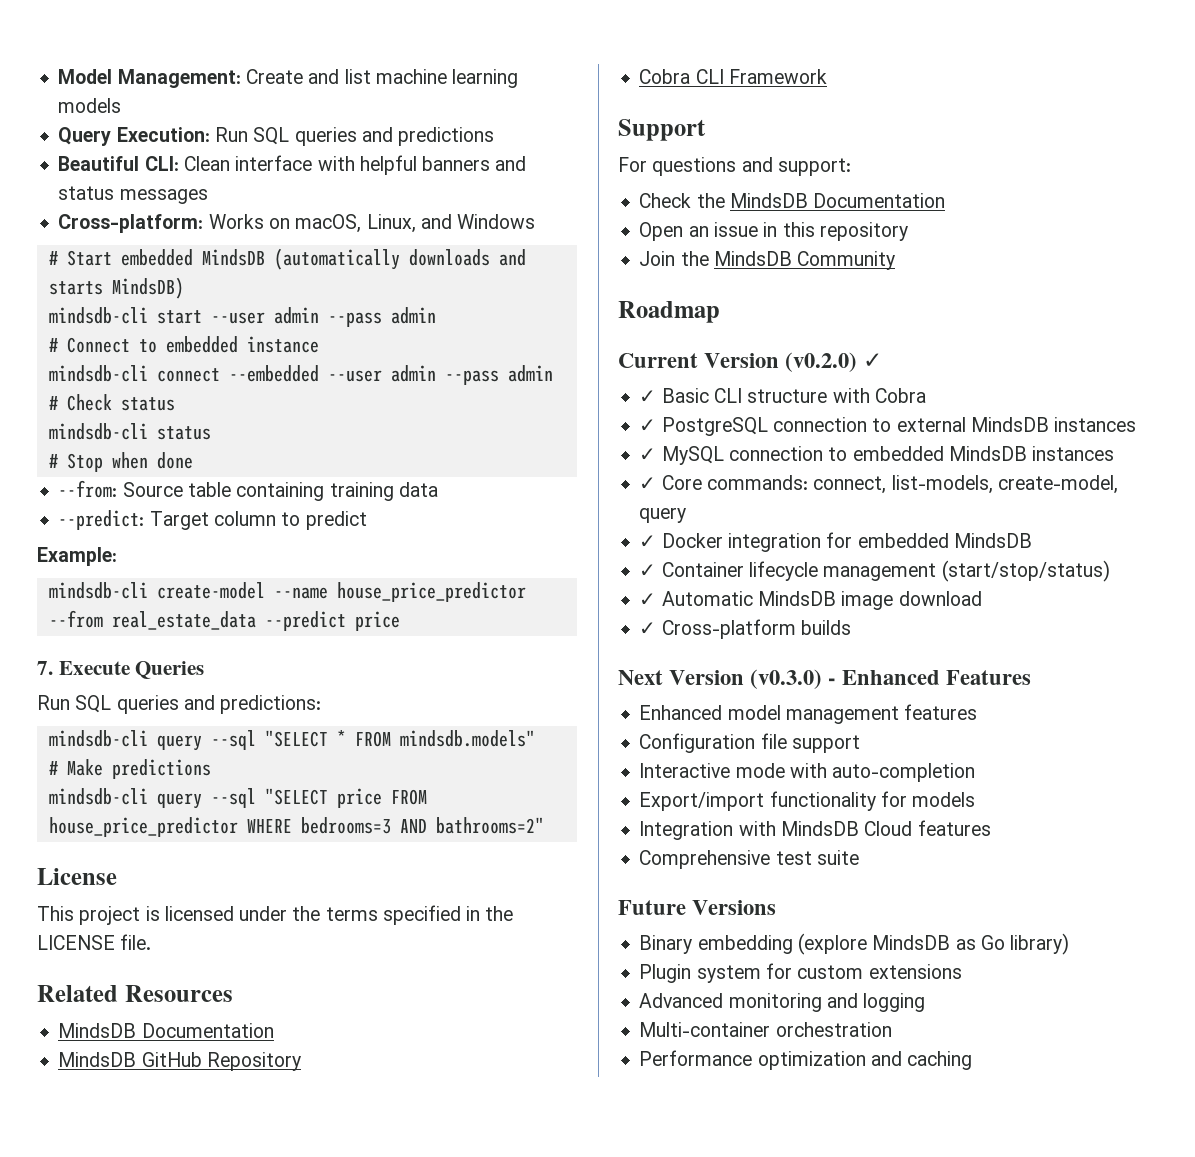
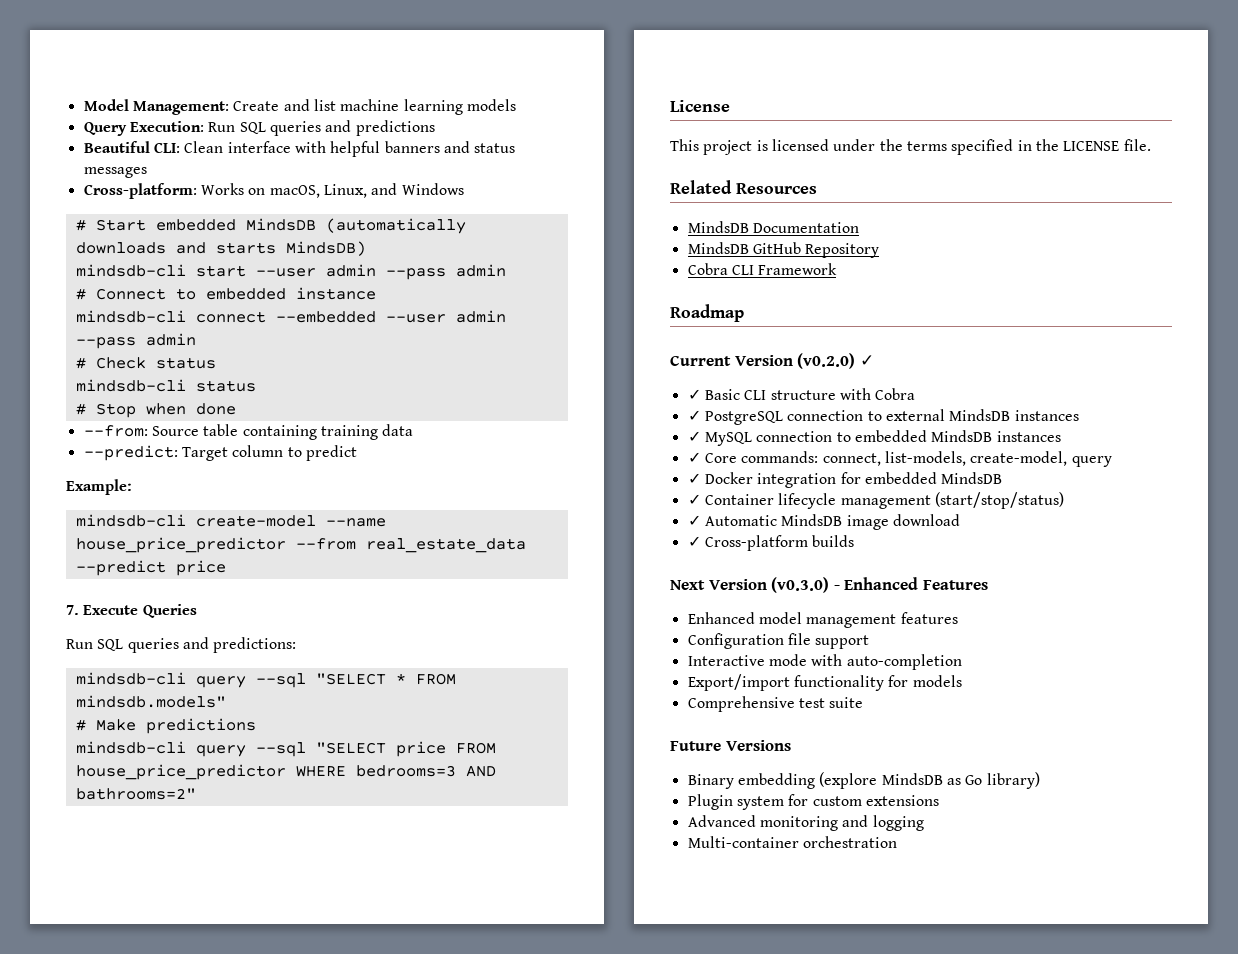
- Support
- For questions and support:
- Check the MindsDB Documentation
- Open an issue in this repository
- Join the MindsDB Community
- Integration with MindsDB Cloud features
- Performance optimization and caching

